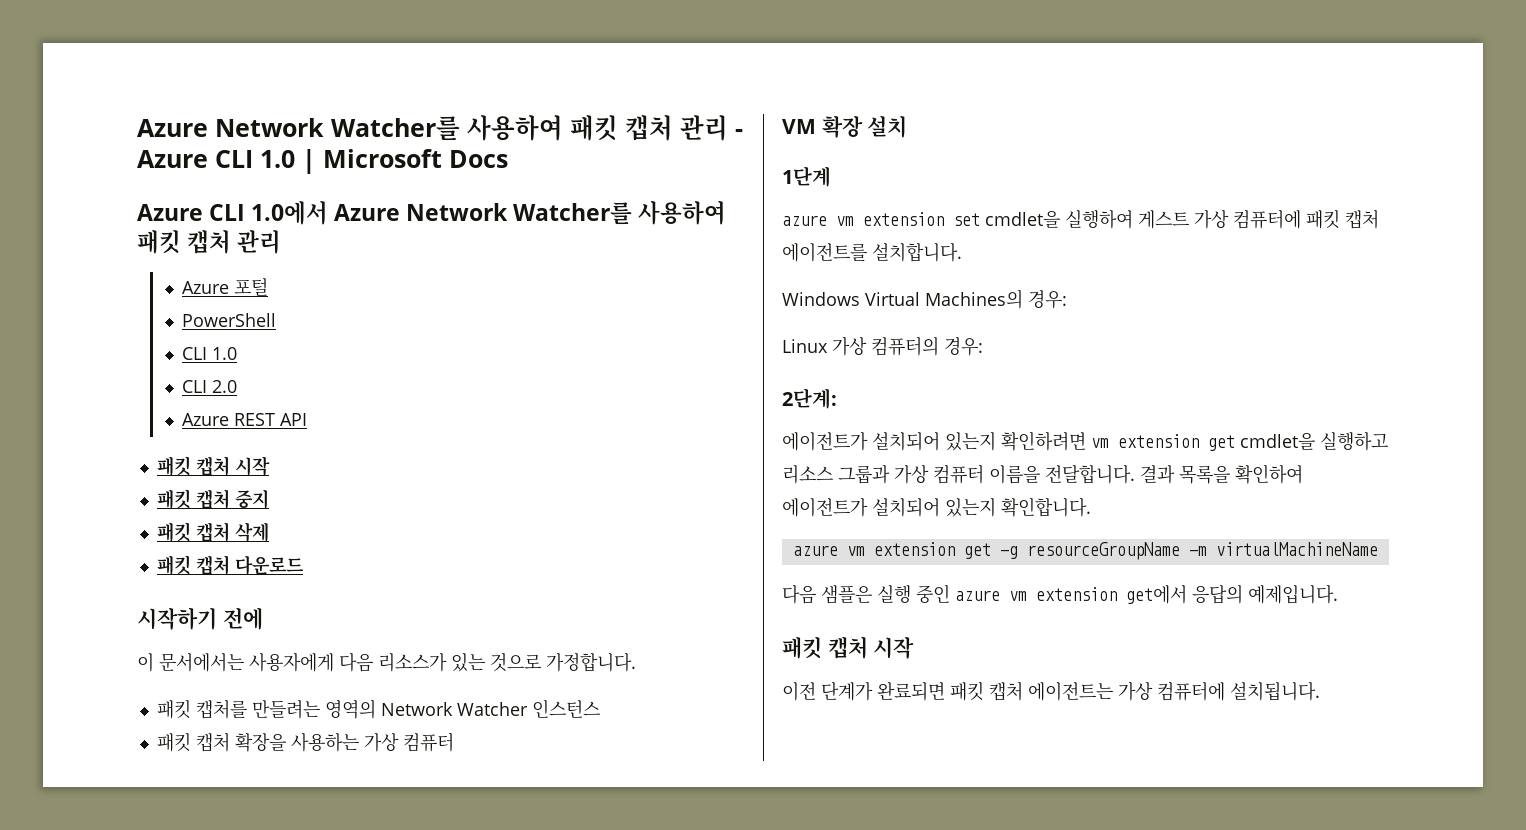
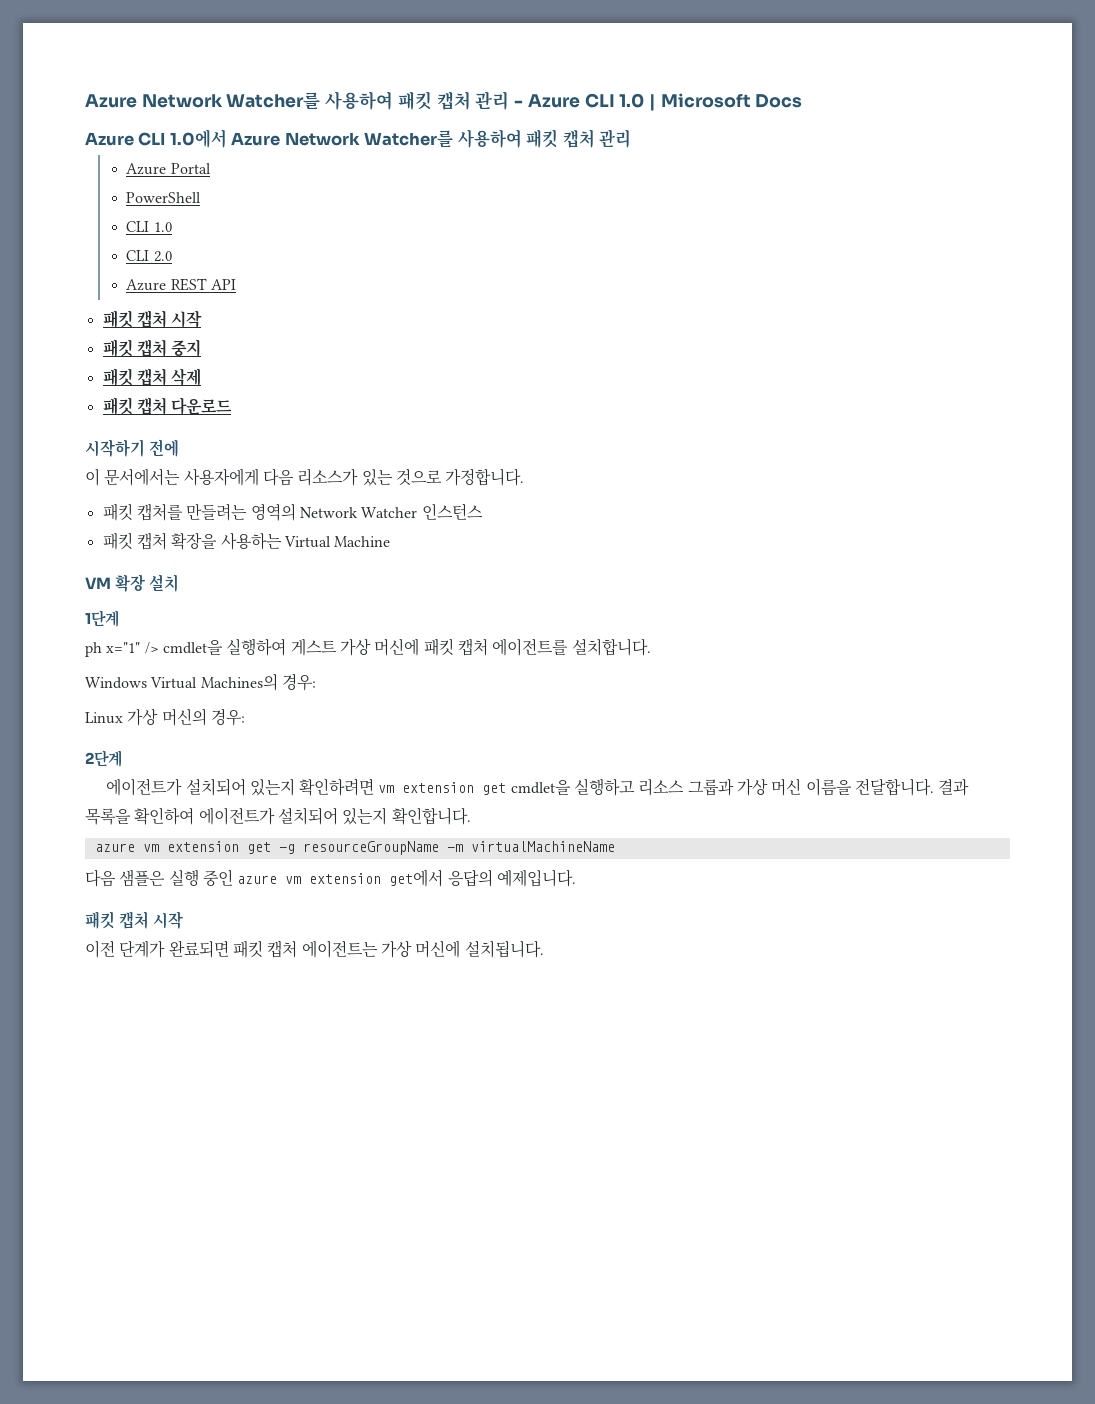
- Azure 포털
+ Azure Portal
- 패킷 캡처 확장을 사용하는 가상 컴퓨터
+ 패킷 캡처 확장을 사용하는 Virtual Machine
- azure vm extension set cmdlet을 실행하여 게스트 가상 컴퓨터에 패킷 캡처 에이전트를 설치합니다.
+ ph x="1" /> cmdlet을 실행하여 게스트 가상 머신에 패킷 캡처 에이전트를 설치합니다.
- Linux 가상 컴퓨터의 경우:
- 2단계:
+ Linux 가상 머신의 경우:
+ 2단계
- 에이전트가 설치되어 있는지 확인하려면 vm extension get cmdlet을 실행하고 리소스 그룹과 가상 컴퓨터 이름을 전달합니다.
+ 에이전트가 설치되어 있는지 확인하려면 vm extension get cmdlet을 실행하고 리소스 그룹과 가상 머신 이름을 전달합니다.
- 이전 단계가 완료되면 패킷 캡처 에이전트는 가상 컴퓨터에 설치됩니다.
+ 이전 단계가 완료되면 패킷 캡처 에이전트는 가상 머신에 설치됩니다.

